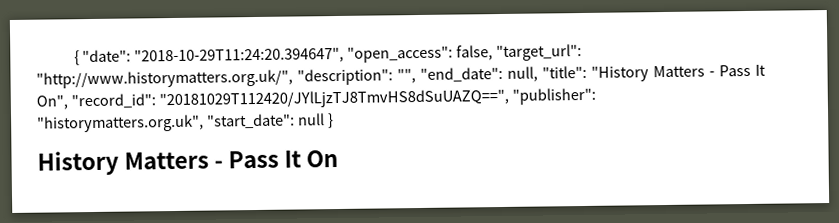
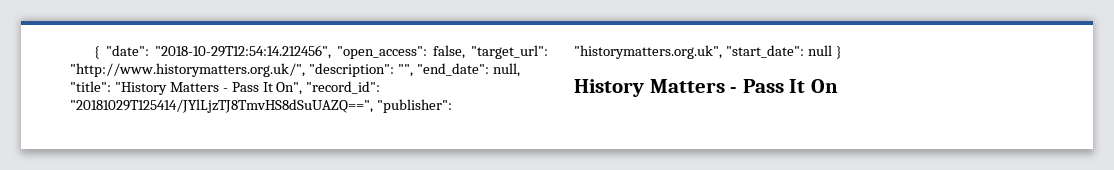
- { "date": "2018-10-29T11:24:20.394647", "open_access": false, "target_url": "http://www.historymatters.org.uk/", "description": "", "end_date": null, "title": "History Matters - Pass It On", "record_id": "20181029T112420/JYlLjzTJ8TmvHS8dSuUAZQ==", "publisher": "historymatters.org.uk", "start_date": null }
+ { "date": "2018-10-29T12:54:14.212456", "open_access": false, "target_url": "http://www.historymatters.org.uk/", "description": "", "end_date": null, "title": "History Matters - Pass It On", "record_id": "20181029T125414/JYlLjzTJ8TmvHS8dSuUAZQ==", "publisher": "historymatters.org.uk", "start_date": null }

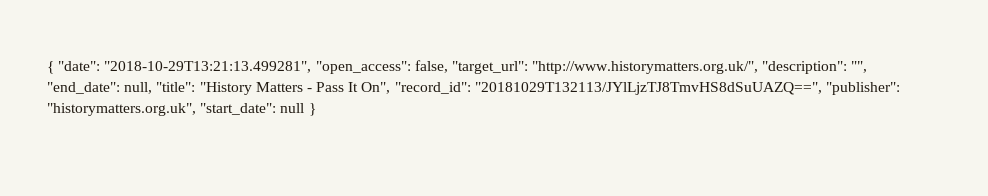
- { "date": "2018-10-29T12:54:14.212456", "open_access": false, "target_url": "http://www.historymatters.org.uk/", "description": "", "end_date": null, "title": "History Matters - Pass It On", "record_id": "20181029T125414/JYlLjzTJ8TmvHS8dSuUAZQ==", "publisher": "historymatters.org.uk", "start_date": null }
+ { "date": "2018-10-29T13:21:13.499281", "open_access": false, "target_url": "http://www.historymatters.org.uk/", "description": "", "end_date": null, "title": "History Matters - Pass It On", "record_id": "20181029T132113/JYlLjzTJ8TmvHS8dSuUAZQ==", "publisher": "historymatters.org.uk", "start_date": null }
- History Matters - Pass It On

